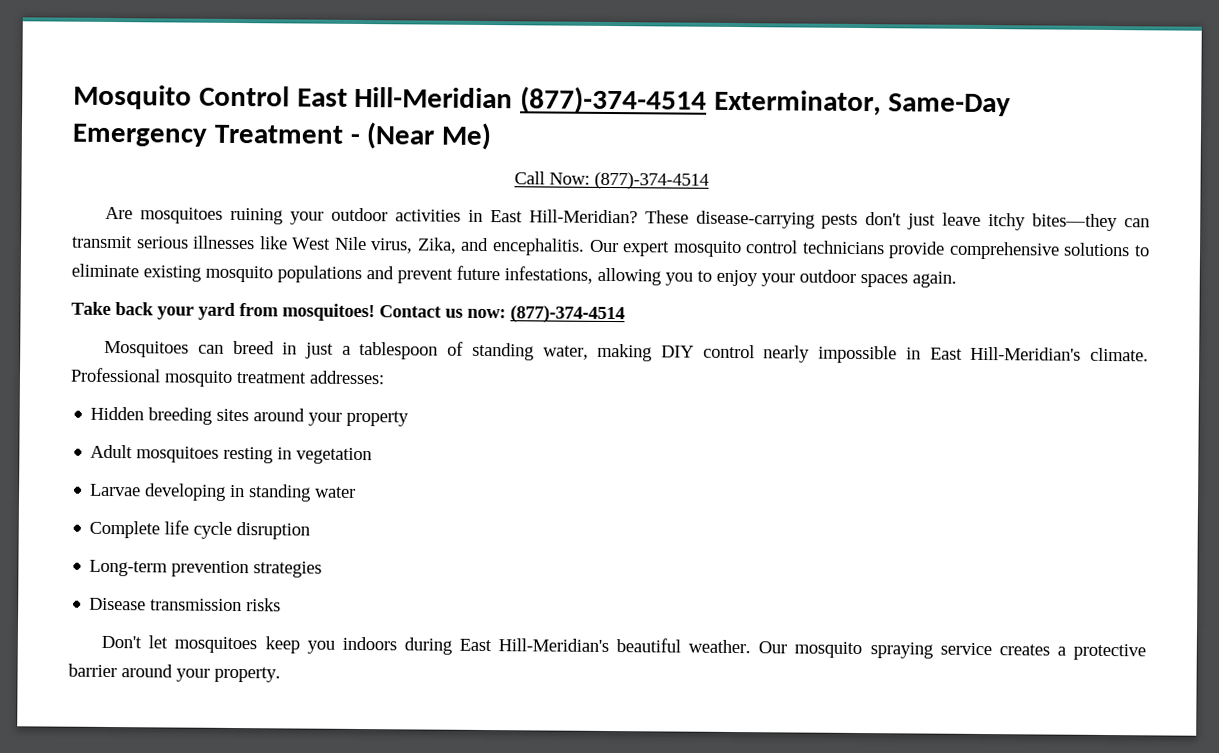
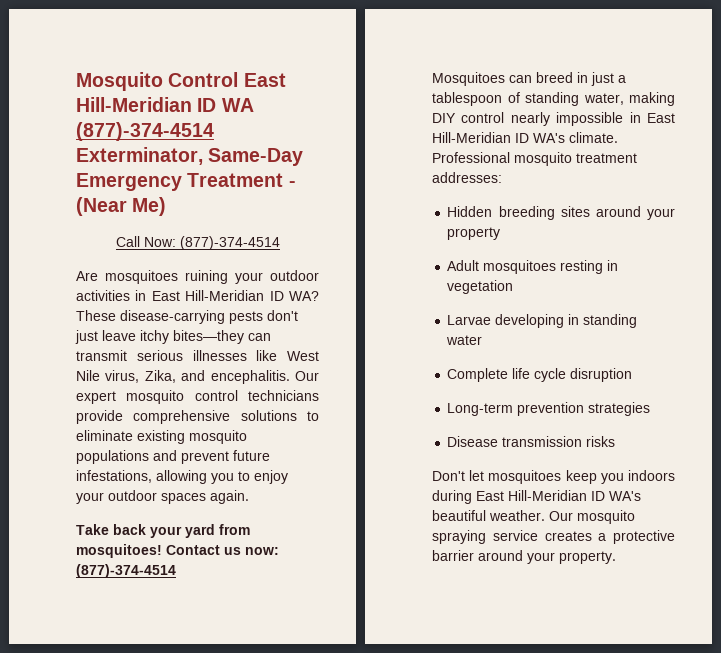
- Mosquito Control East Hill-Meridian (877)-374-4514 Exterminator, Same-Day Emergency Treatment - (Near Me)
+ Mosquito Control East Hill-Meridian ID WA (877)-374-4514 Exterminator, Same-Day Emergency Treatment - (Near Me)
- Are mosquitoes ruining your outdoor activities in East Hill-Meridian?
+ Are mosquitoes ruining your outdoor activities in East Hill-Meridian ID WA?
- Mosquitoes can breed in just a tablespoon of standing water, making DIY control nearly impossible in East Hill-Meridian's climate.
+ Mosquitoes can breed in just a tablespoon of standing water, making DIY control nearly impossible in East Hill-Meridian ID WA's climate.
- Don't let mosquitoes keep you indoors during East Hill-Meridian's beautiful weather.
+ Don't let mosquitoes keep you indoors during East Hill-Meridian ID WA's beautiful weather.

